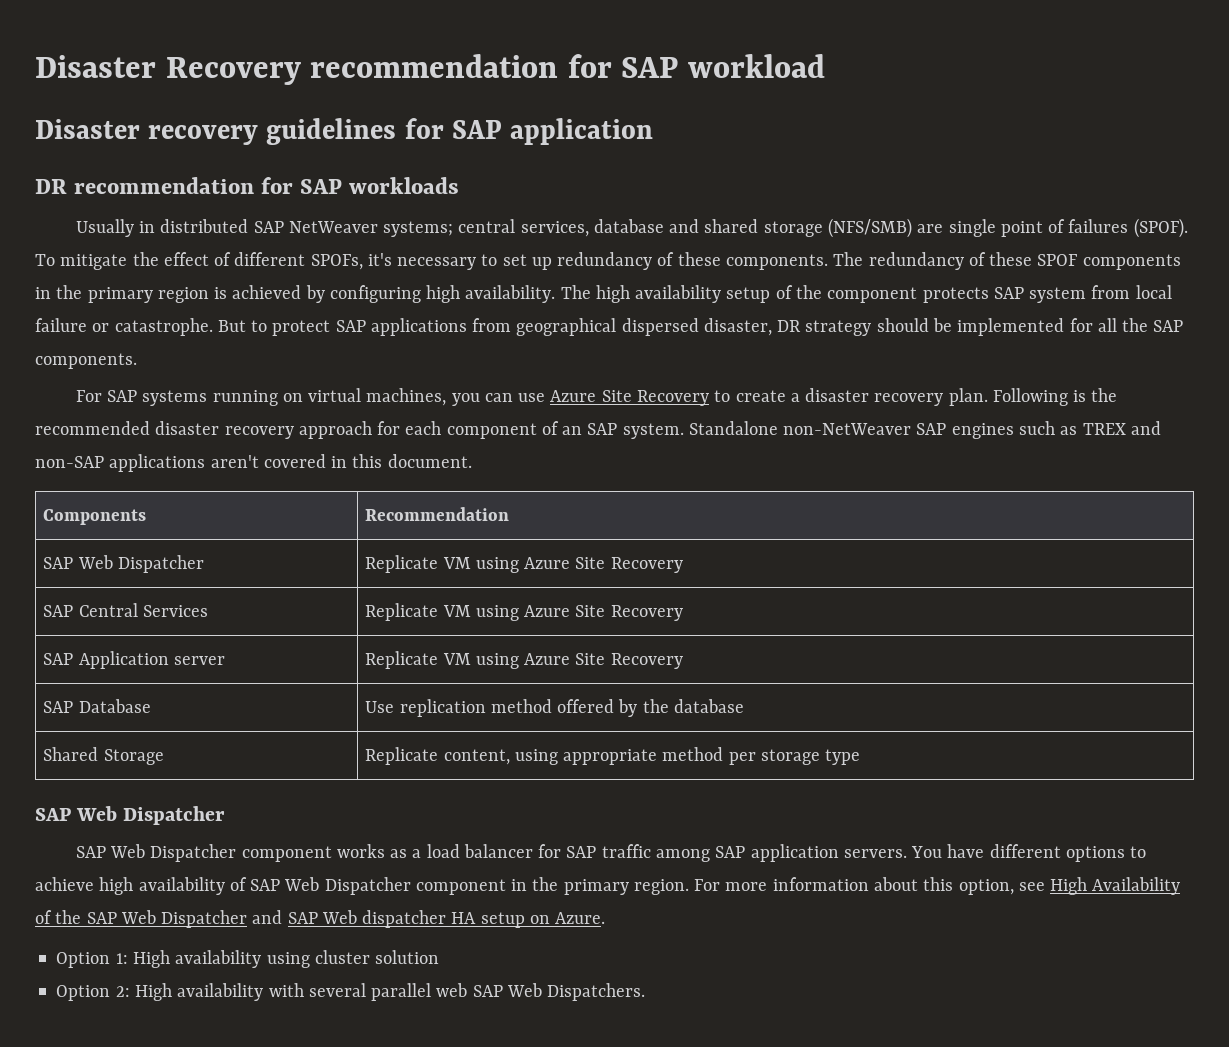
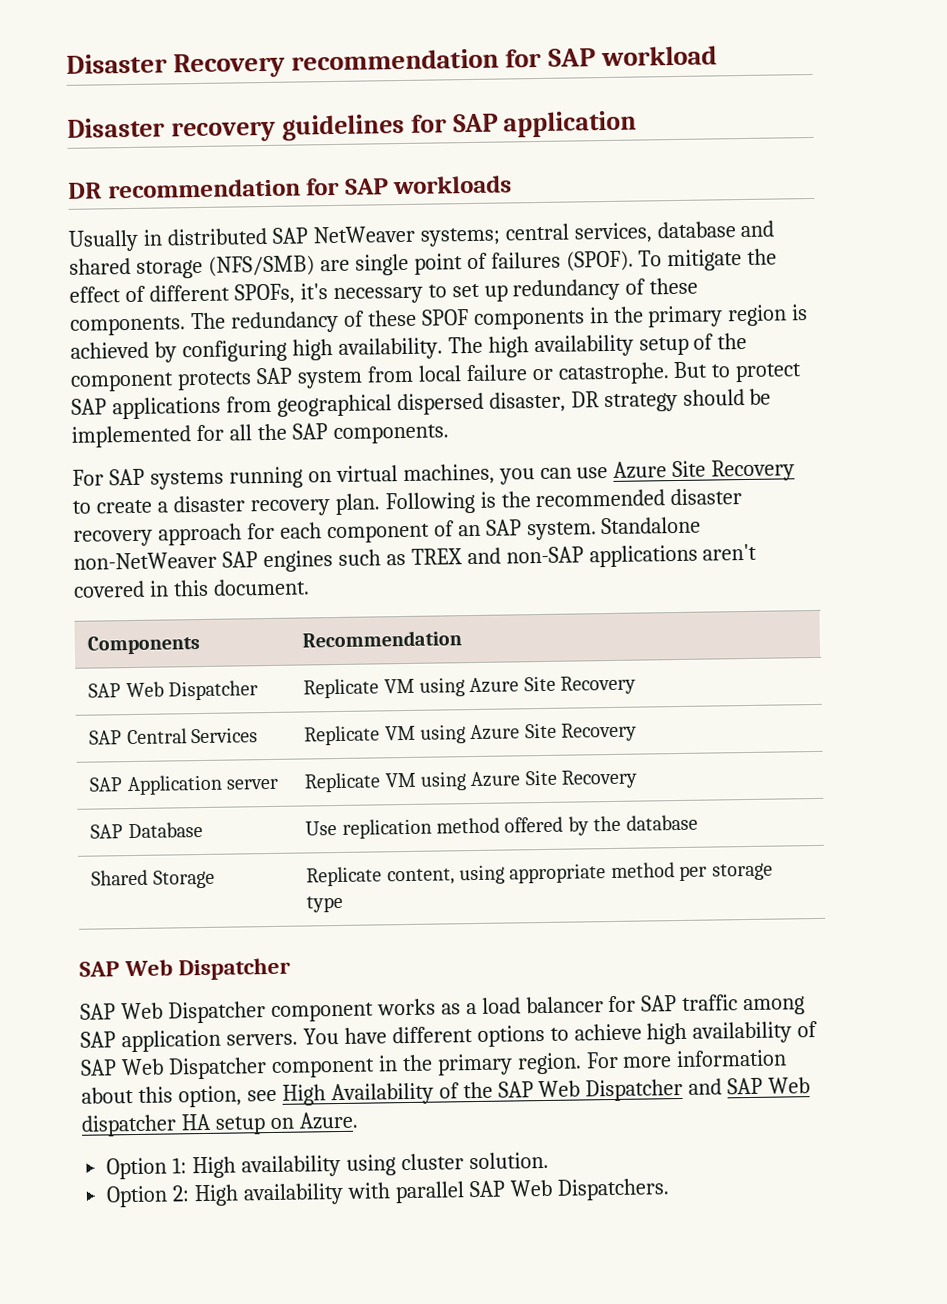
- Option 1: High availability using cluster solution
+ Option 1: High availability using cluster solution.
- Option 2: High availability with several parallel web SAP Web Dispatchers.
+ Option 2: High availability with parallel SAP Web Dispatchers.

